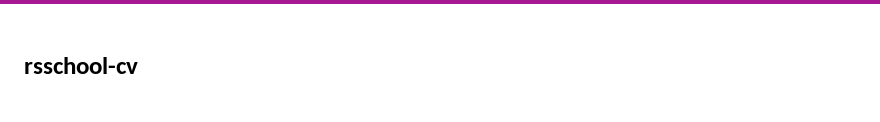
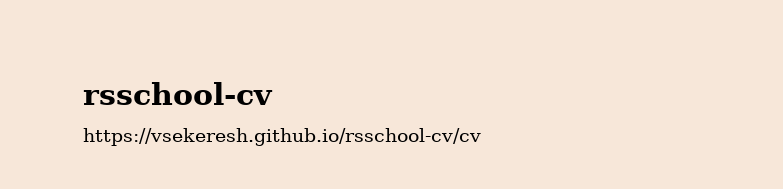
+ https://vsekeresh.github.io/rsschool-cv/cv

